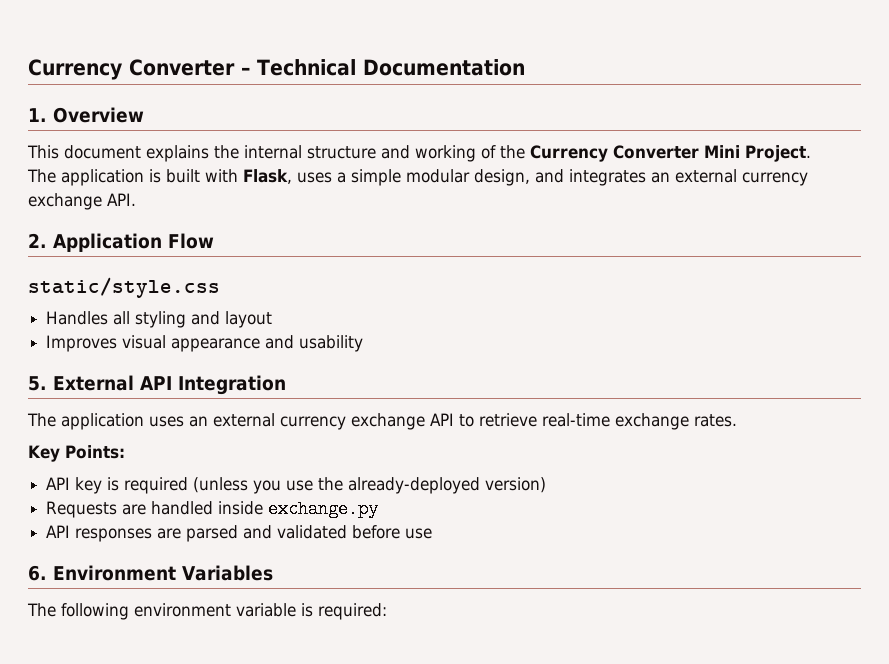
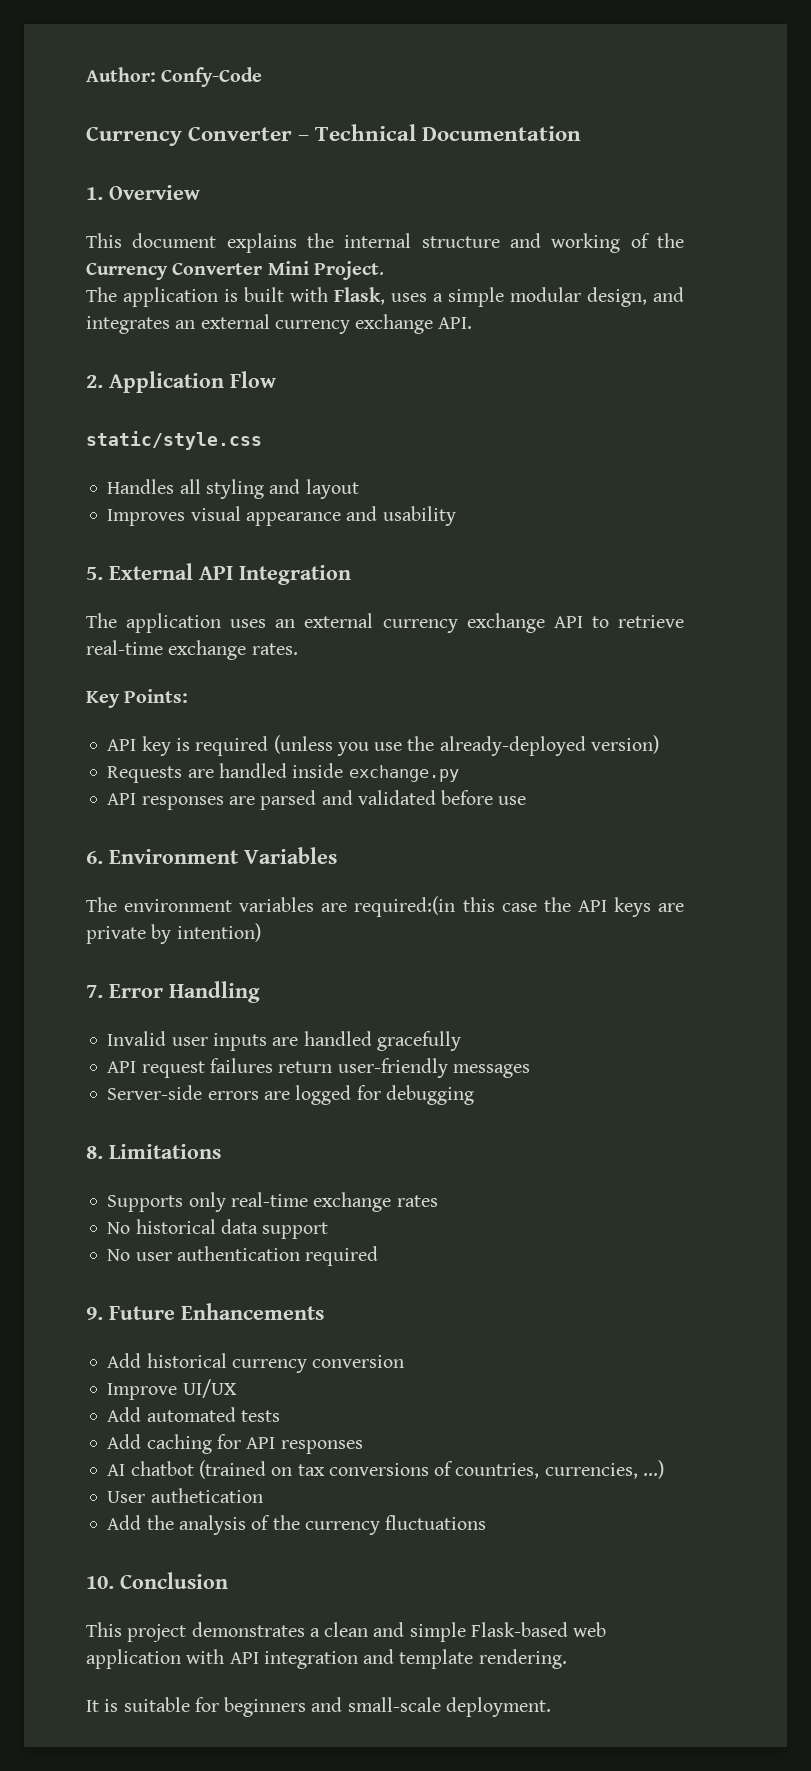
+ Author: Confy-Code
- The following environment variable is required:
+ The environment variables are required:(in this case the API keys are private by intention)
+ 7. Error Handling
+ Invalid user inputs are handled gracefully
+ API request failures return user-friendly messages
+ Server-side errors are logged for debugging
+ 8. Limitations
+ Supports only real-time exchange rates
+ No historical data support
+ No user authentication required
+ 9. Future Enhancements
+ Add historical currency conversion
+ Improve UI/UX
+ Add automated tests
+ Add caching for API responses
+ AI chatbot (trained on tax conversions of countries, currencies, ...)
+ User authetication
+ Add the analysis of the currency fluctuations
+ 10. Conclusion
+ This project demonstrates a clean and simple Flask-based web application with API integration and template rendering.
+ It is suitable for beginners and small-scale deployment.

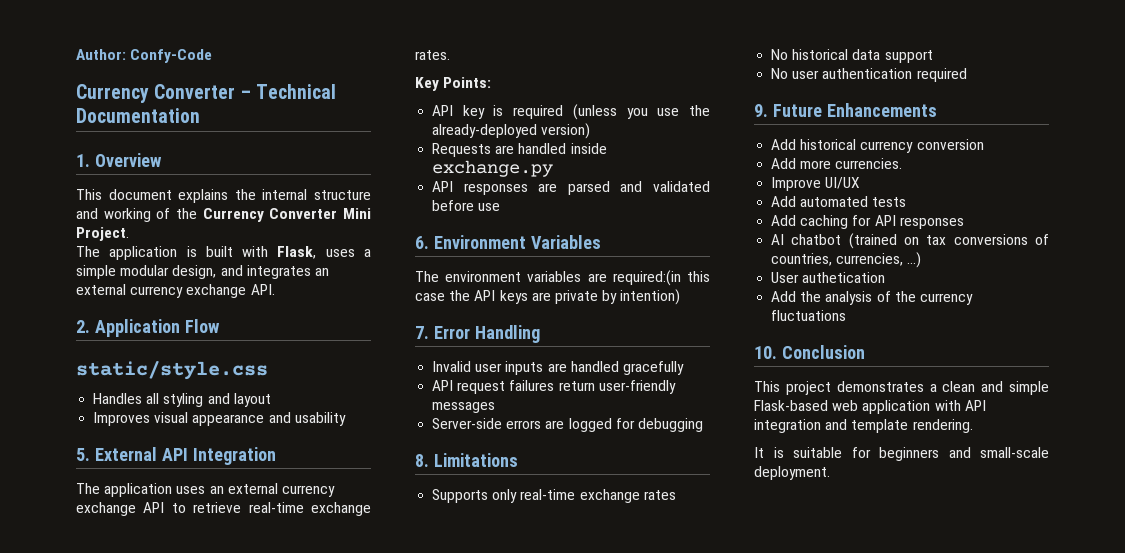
+ Add more currencies.

